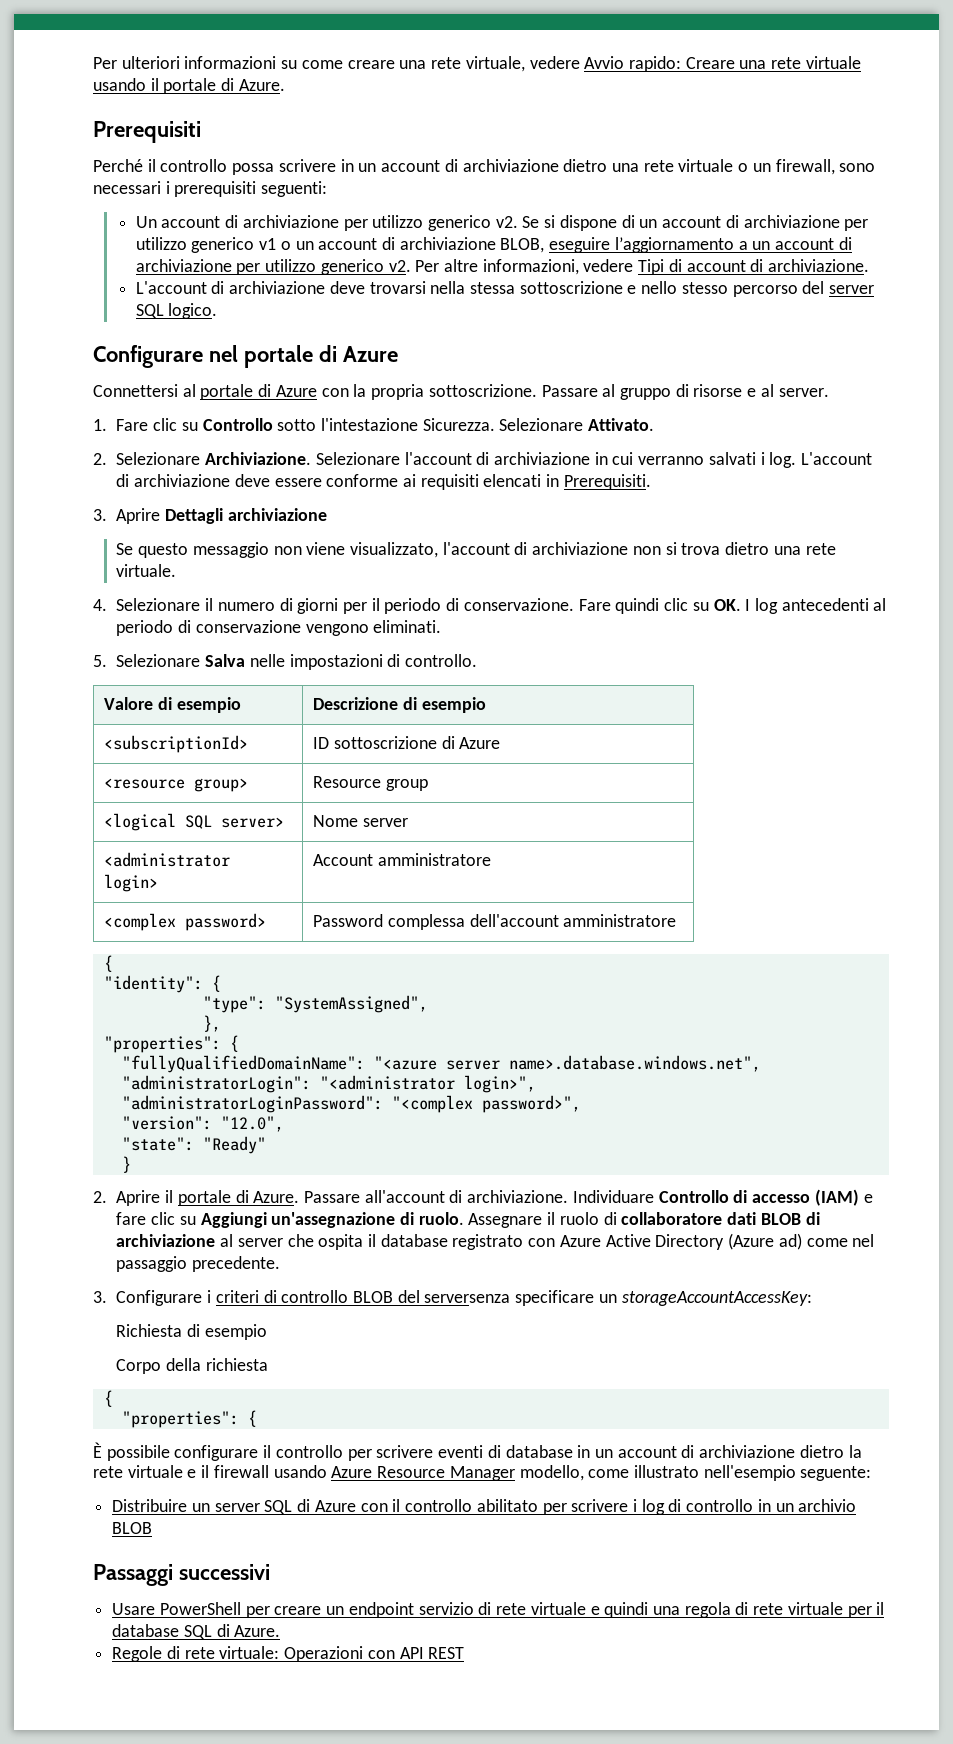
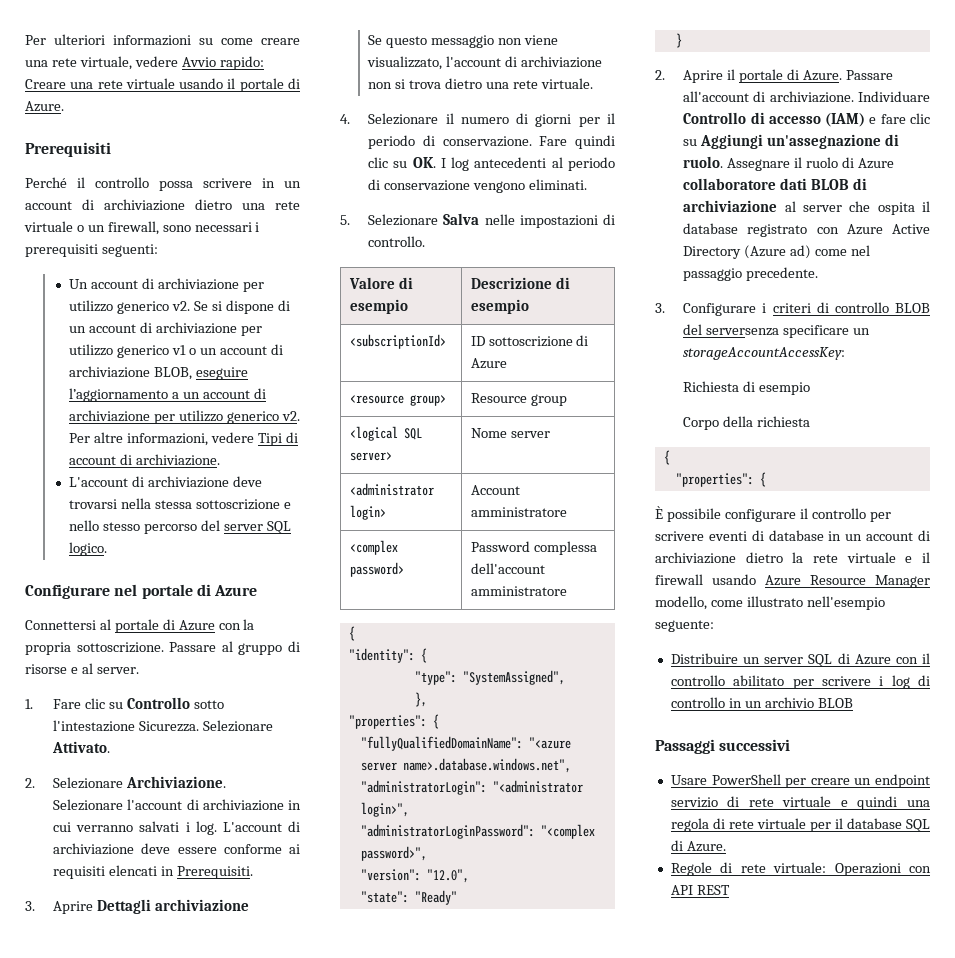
- Assegnare il ruolo di collaboratore dati BLOB di archiviazione al server che ospita il database registrato con Azure Active Directory (Azure ad) come nel passaggio precedente.
+ Assegnare il ruolo di Azure collaboratore dati BLOB di archiviazione al server che ospita il database registrato con Azure Active Directory (Azure ad) come nel passaggio precedente.

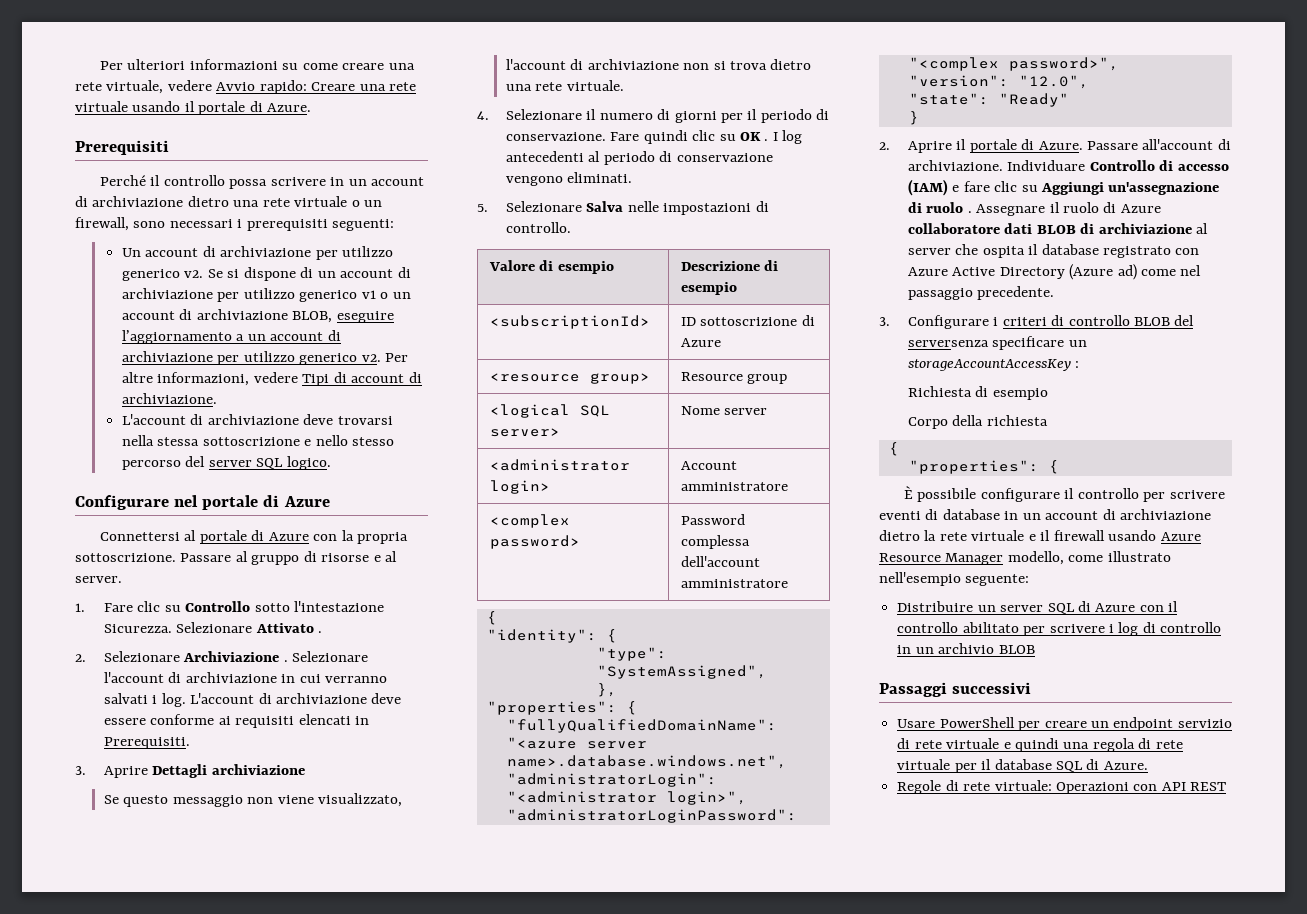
- Selezionare Attivato.
+ Selezionare Attivato .
- 2. Selezionare Archiviazione.
+ 2. Selezionare Archiviazione .
- Fare quindi clic su OK. I log antecedenti al periodo di conservazione vengono eliminati.
+ Fare quindi clic su OK . I log antecedenti al periodo di conservazione vengono eliminati.
- Individuare Controllo di accesso (IAM) e fare clic su Aggiungi un'assegnazione di ruolo.
+ Individuare Controllo di accesso (IAM) e fare clic su Aggiungi un'assegnazione di ruolo .
- 3. Configurare i criteri di controllo BLOB del serversenza specificare un storageAccountAccessKey:
+ 3. Configurare i criteri di controllo BLOB del serversenza specificare un storageAccountAccessKey :

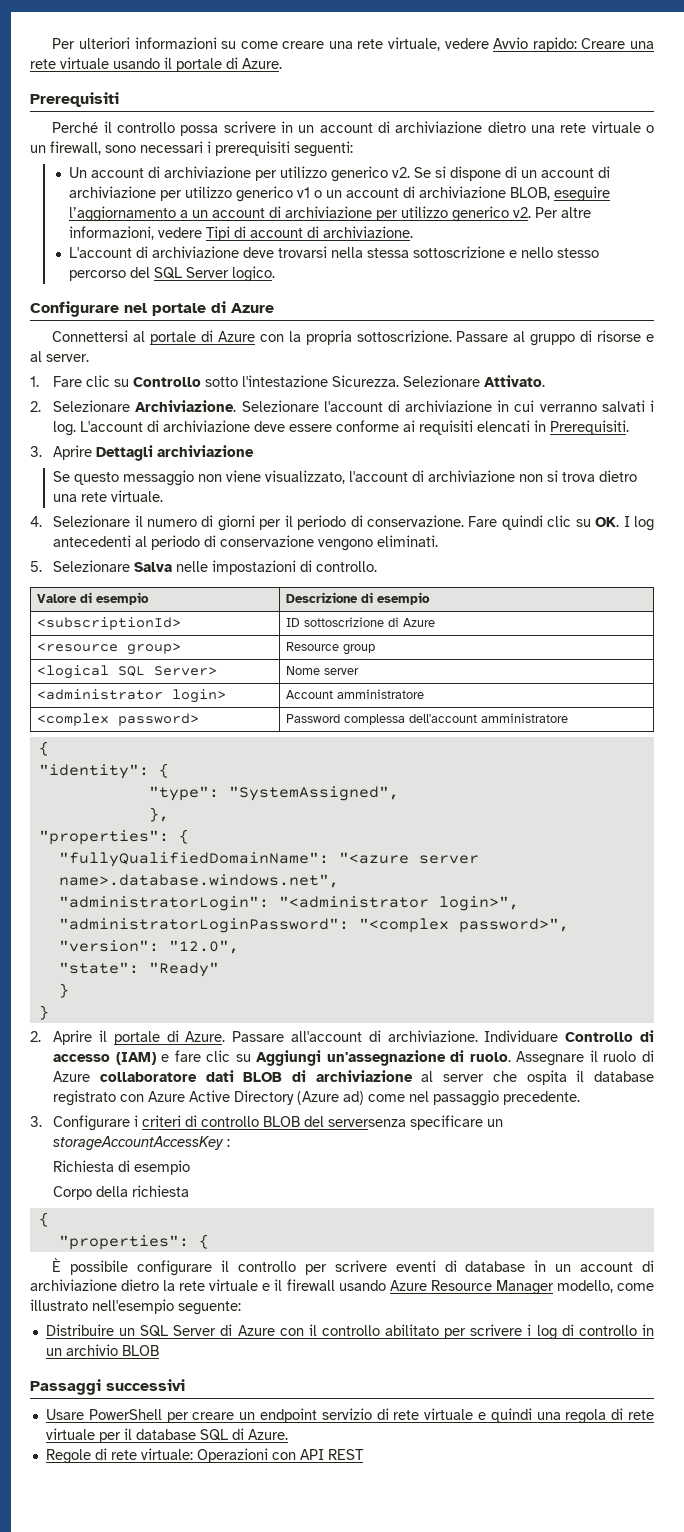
- L'account di archiviazione deve trovarsi nella stessa sottoscrizione e nello stesso percorso del server SQL logico.
+ L'account di archiviazione deve trovarsi nella stessa sottoscrizione e nello stesso percorso del SQL Server logico.
- Selezionare Attivato .
+ Selezionare Attivato.
- 2. Selezionare Archiviazione .
+ 2. Selezionare Archiviazione.
- Fare quindi clic su OK . I log antecedenti al periodo di conservazione vengono eliminati.
+ Fare quindi clic su OK. I log antecedenti al periodo di conservazione vengono eliminati.
- <logical SQL server> | Nome server
+ <logical SQL Server> | Nome server
  "state": "Ready"
+ }
- Individuare Controllo di accesso (IAM) e fare clic su Aggiungi un'assegnazione di ruolo .
+ Individuare Controllo di accesso (IAM) e fare clic su Aggiungi un'assegnazione di ruolo.
- Distribuire un server SQL di Azure con il controllo abilitato per scrivere i log di controllo in un archivio BLOB
+ Distribuire un SQL Server di Azure con il controllo abilitato per scrivere i log di controllo in un archivio BLOB

